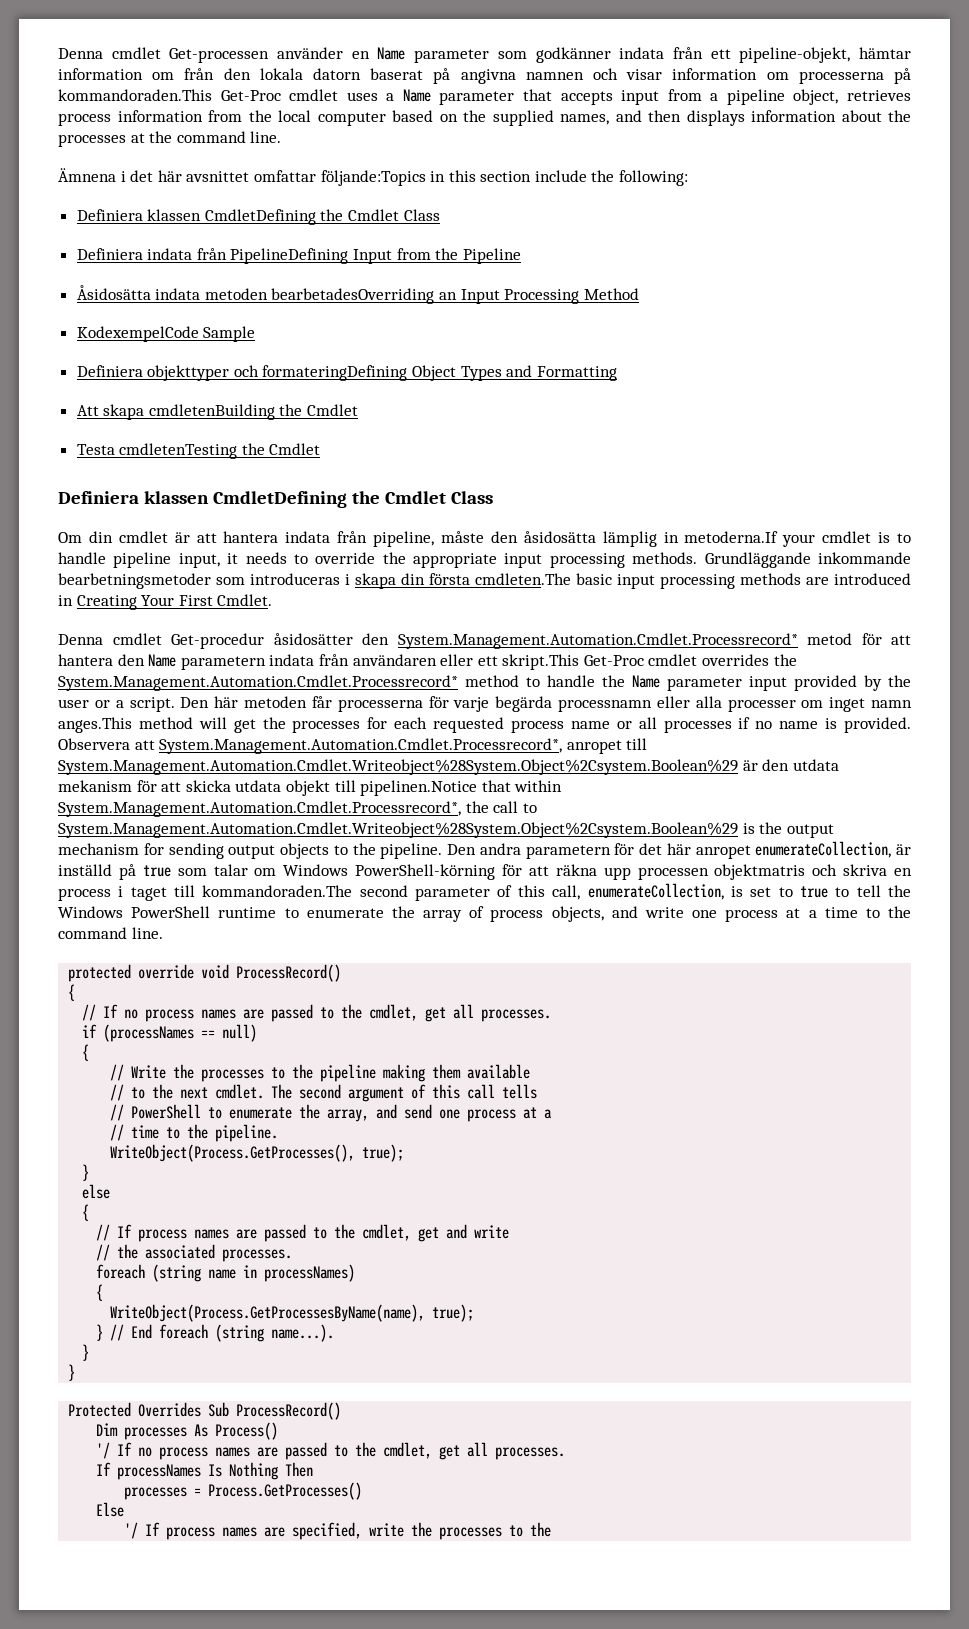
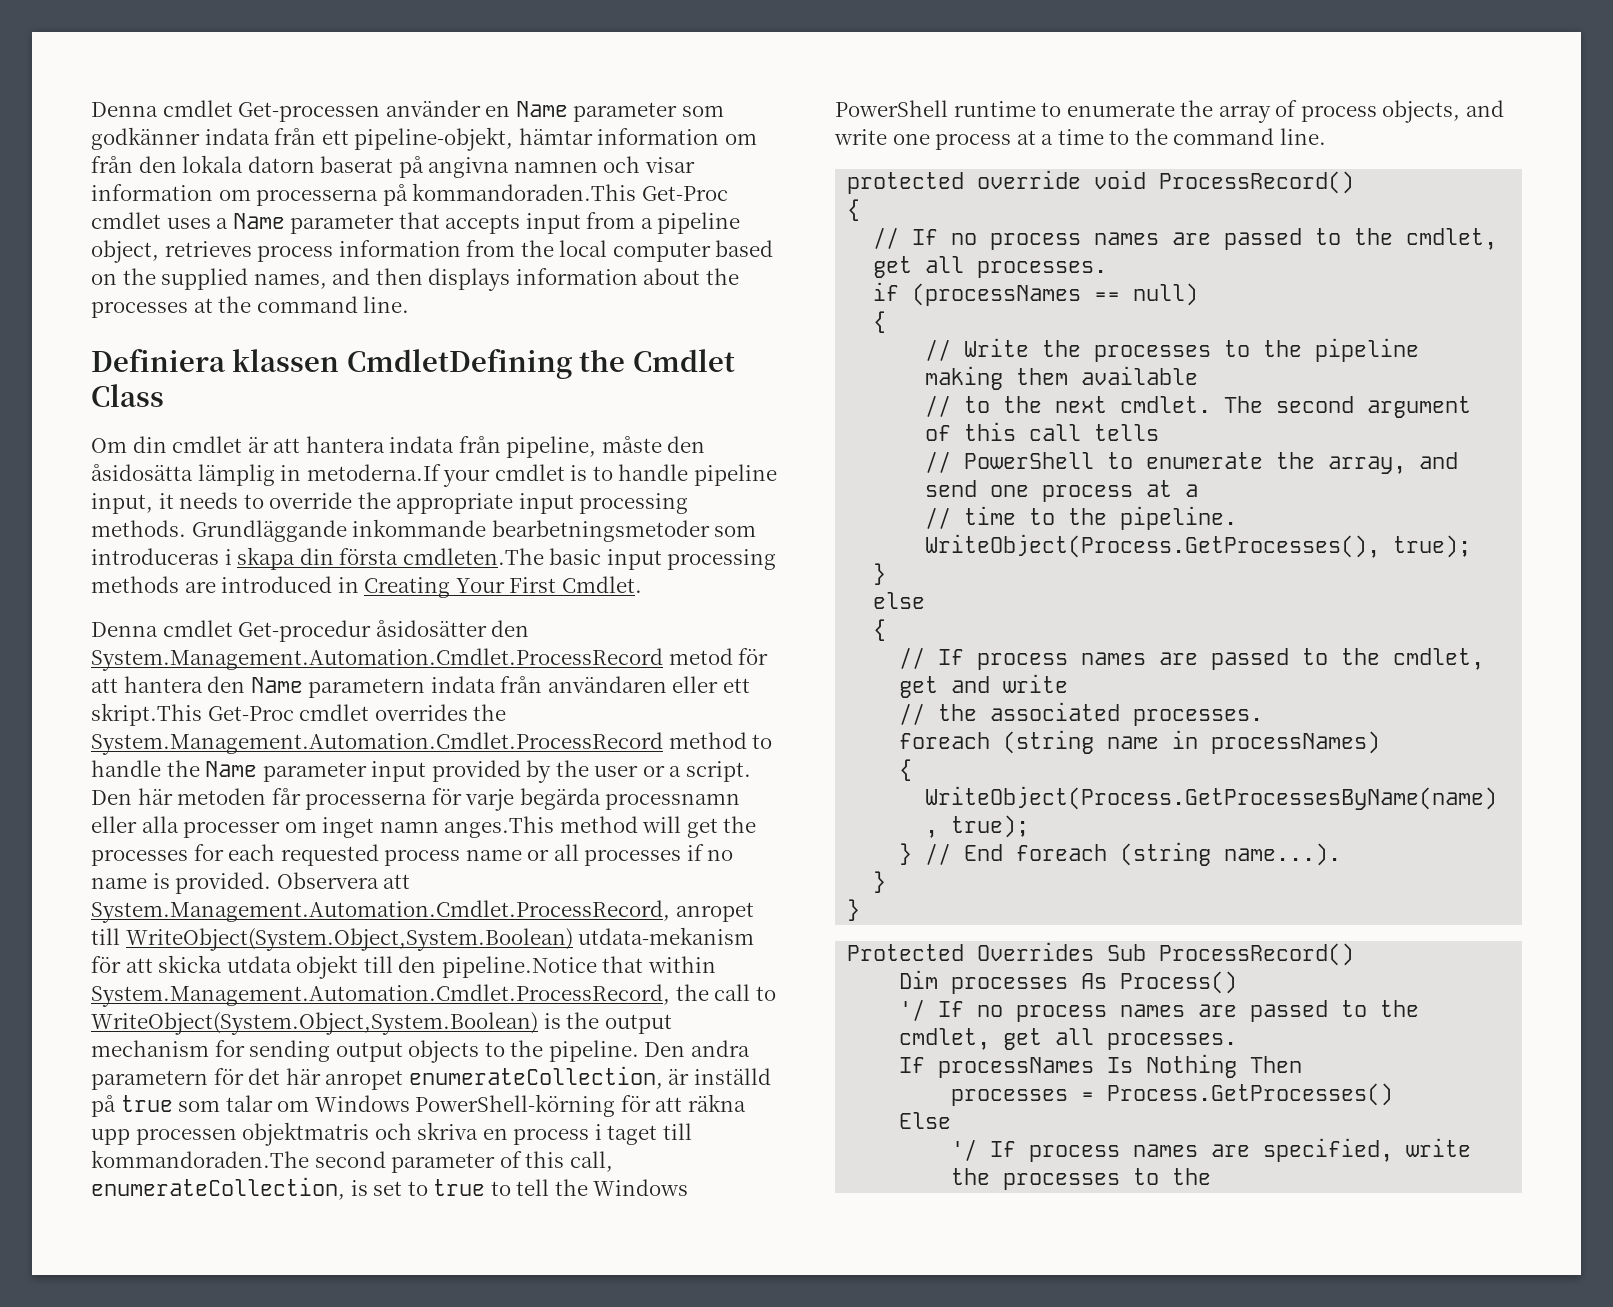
- Ämnena i det här avsnittet omfattar följande:Topics in this section include the following:
- Definiera klassen CmdletDefining the Cmdlet Class
- Definiera indata från PipelineDefining Input from the Pipeline
- Åsidosätta indata metoden bearbetadesOverriding an Input Processing Method
- KodexempelCode Sample
- Definiera objekttyper och formateringDefining Object Types and Formatting
- Att skapa cmdletenBuilding the Cmdlet
- Testa cmdletenTesting the Cmdlet
- Denna cmdlet Get-procedur åsidosätter den System.Management.Automation.Cmdlet.Processrecord* metod för att hantera den Name parametern indata från användaren eller ett skript.This Get-Proc cmdlet overrides the System.Management.Automation.Cmdlet.Processrecord* method to handle the Name parameter input provided by the user or a script.
+ Denna cmdlet Get-procedur åsidosätter den System.Management.Automation.Cmdlet.ProcessRecord metod för att hantera den Name parametern indata från användaren eller ett skript.This Get-Proc cmdlet overrides the System.Management.Automation.Cmdlet.ProcessRecord method to handle the Name parameter input provided by the user or a script.
- Observera att System.Management.Automation.Cmdlet.Processrecord*, anropet till System.Management.Automation.Cmdlet.Writeobject%28System.Object%2Csystem.Boolean%29 är den utdata mekanism för att skicka utdata objekt till pipelinen.Notice that within System.Management.Automation.Cmdlet.Processrecord*, the call to System.Management.Automation.Cmdlet.Writeobject%28System.Object%2Csystem.Boolean%29 is the output mechanism for sending output objects to the pipeline.
+ Observera att System.Management.Automation.Cmdlet.ProcessRecord, anropet till WriteObject(System.Object,System.Boolean) utdata-mekanism för att skicka utdata objekt till den pipeline.Notice that within System.Management.Automation.Cmdlet.ProcessRecord, the call to WriteObject(System.Object,System.Boolean) is the output mechanism for sending output objects to the pipeline.

